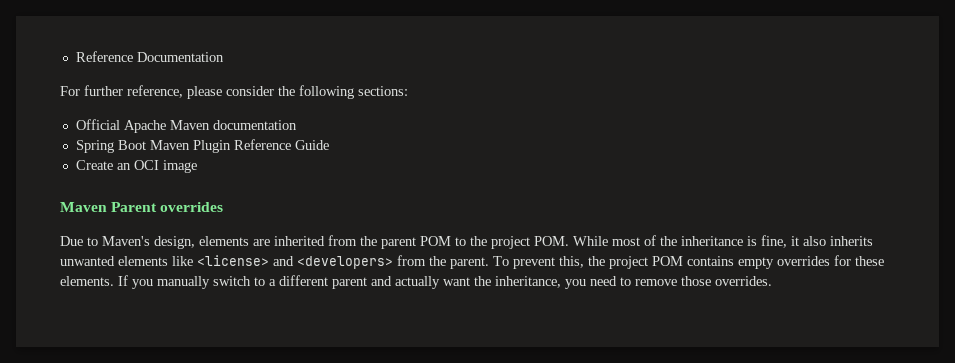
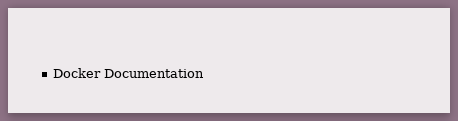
- Reference Documentation
+ Docker Documentation
- For further reference, please consider the following sections:
- Official Apache Maven documentation
- Spring Boot Maven Plugin Reference Guide
- Create an OCI image
- Maven Parent overrides
- Due to Maven's design, elements are inherited from the parent POM to the project POM. While most of the inheritance is fine, it also inherits unwanted elements like <license> and <developers> from the parent. To prevent this, the project POM contains empty overrides for these elements. If you manually switch to a different parent and actually want the inheritance, you need to remove those overrides.

